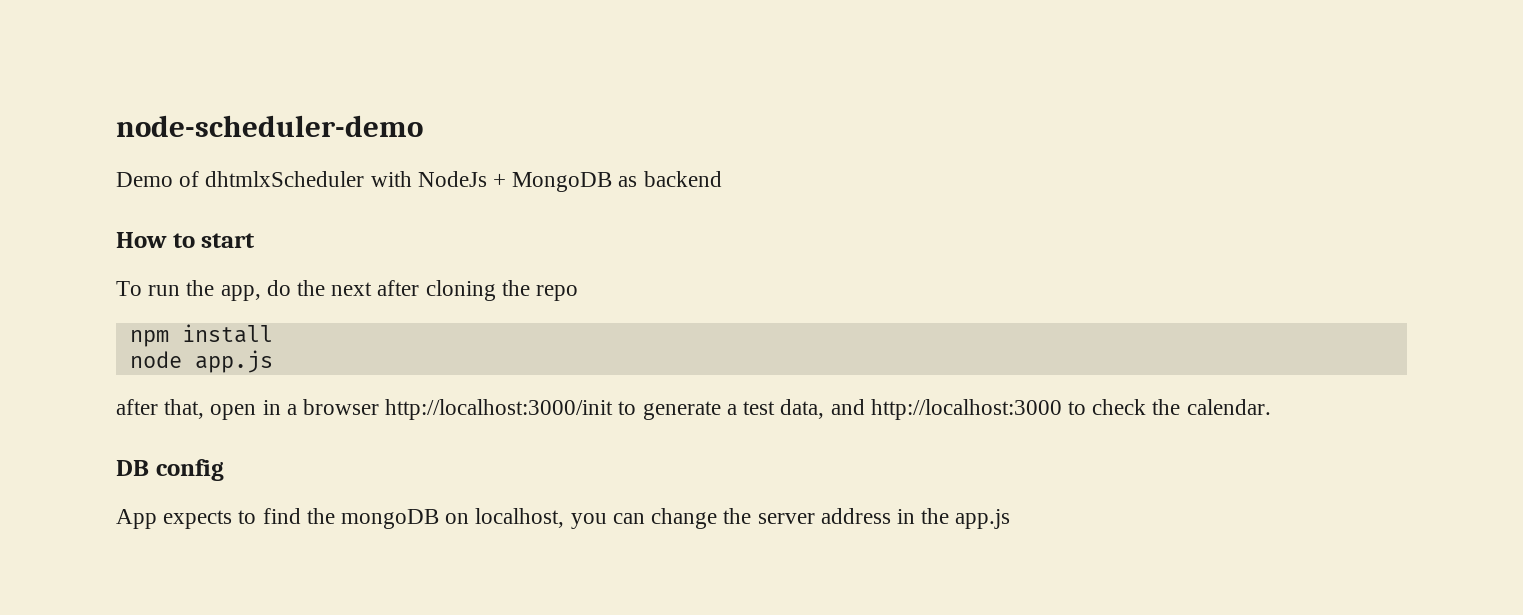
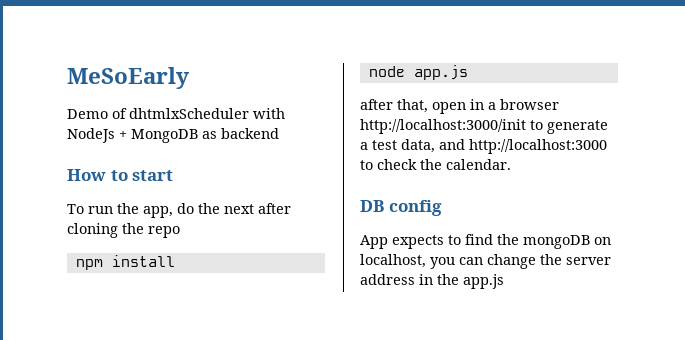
- node-scheduler-demo
+ MeSoEarly

